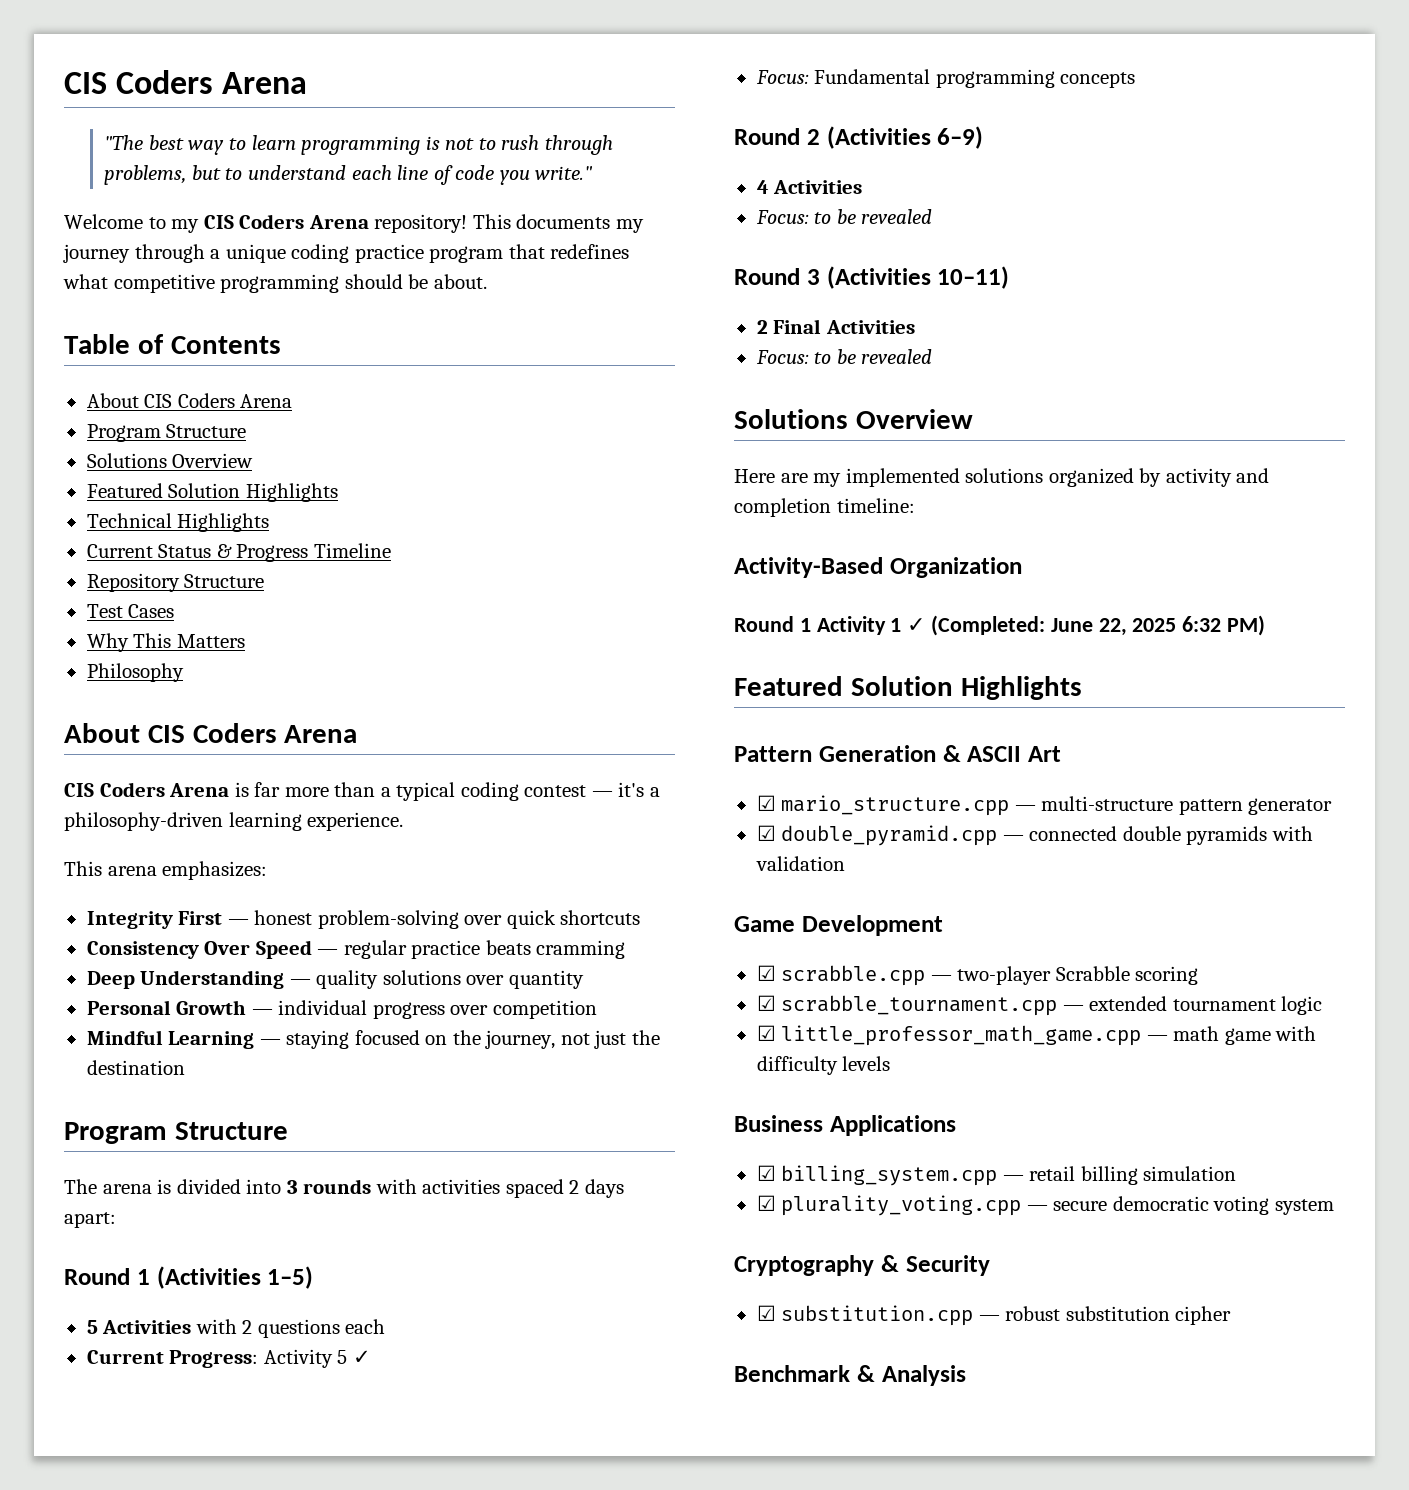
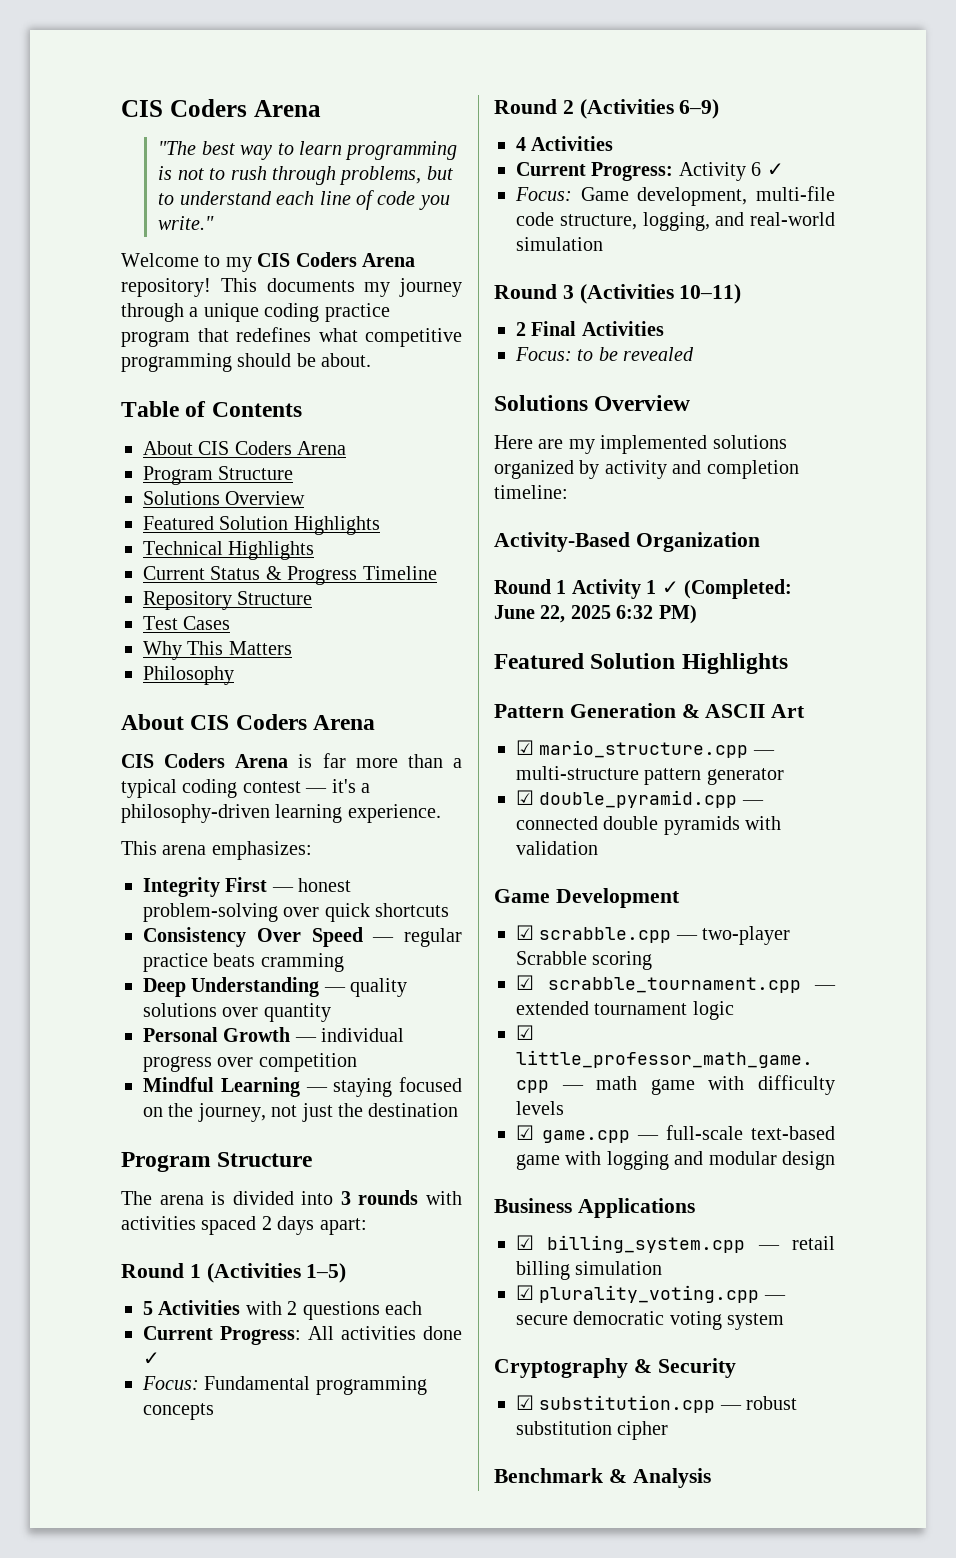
- Current Progress: Activity 5 ✓
+ Current Progress: All activities done ✓
  4 Activities
- Focus: to be revealed
+ Current Progress: Activity 6 ✓
+ Focus: Game development, multi-file code structure, logging, and real-world simulation
+ ☑ game.cpp — full-scale text-based game with logging and modular design

